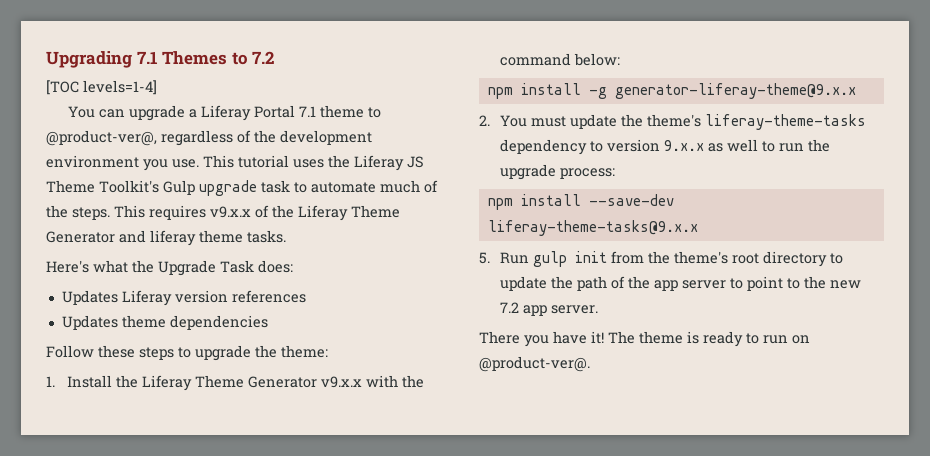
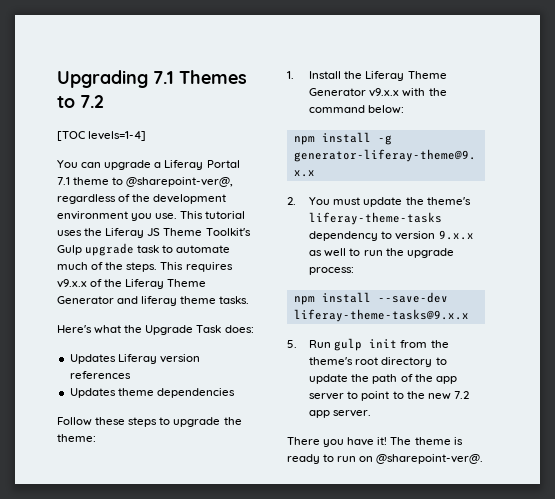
- You can upgrade a Liferay Portal 7.1 theme to @product-ver@, regardless of the development environment you use.
+ You can upgrade a Liferay Portal 7.1 theme to @sharepoint-ver@, regardless of the development environment you use.
- The theme is ready to run on @product-ver@.
+ The theme is ready to run on @sharepoint-ver@.

